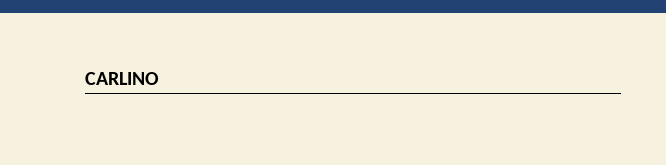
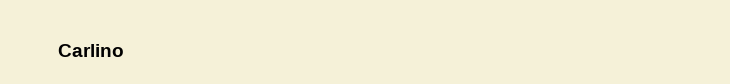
- CARLINO
+ Carlino

